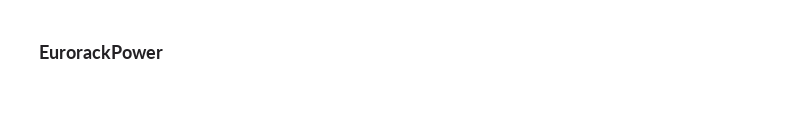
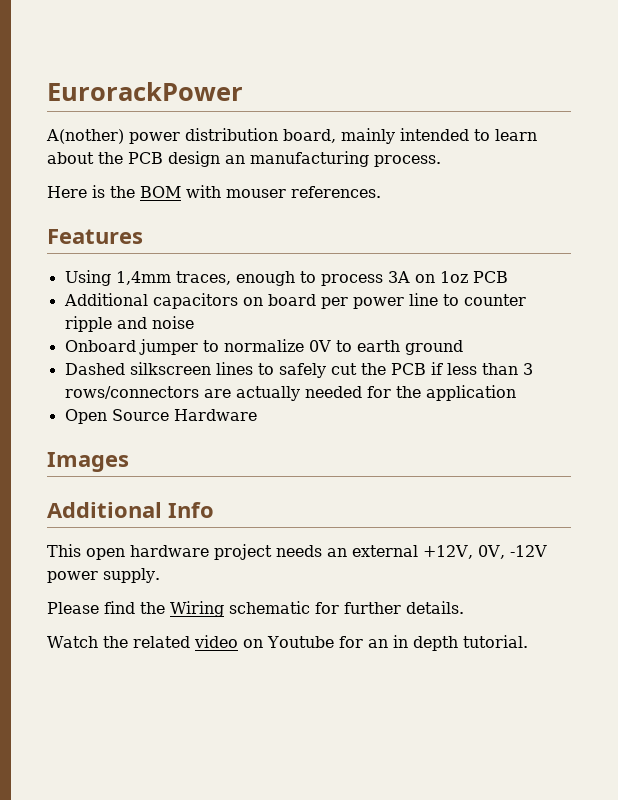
+ A(nother) power distribution board, mainly intended to learn about the PCB design an manufacturing process.
+ Here is the BOM with mouser references.
+ Features
+ Using 1,4mm traces, enough to process 3A on 1oz PCB
+ Additional capacitors on board per power line to counter ripple and noise
+ Onboard jumper to normalize 0V to earth ground
+ Dashed silkscreen lines to safely cut the PCB if less than 3 rows/connectors are actually needed for the application
+ Open Source Hardware
+ Images
+ Additional Info
+ This open hardware project needs an external +12V, 0V, -12V power supply.
+ Please find the Wiring schematic for further details.
+ Watch the related video on Youtube for an in depth tutorial.

